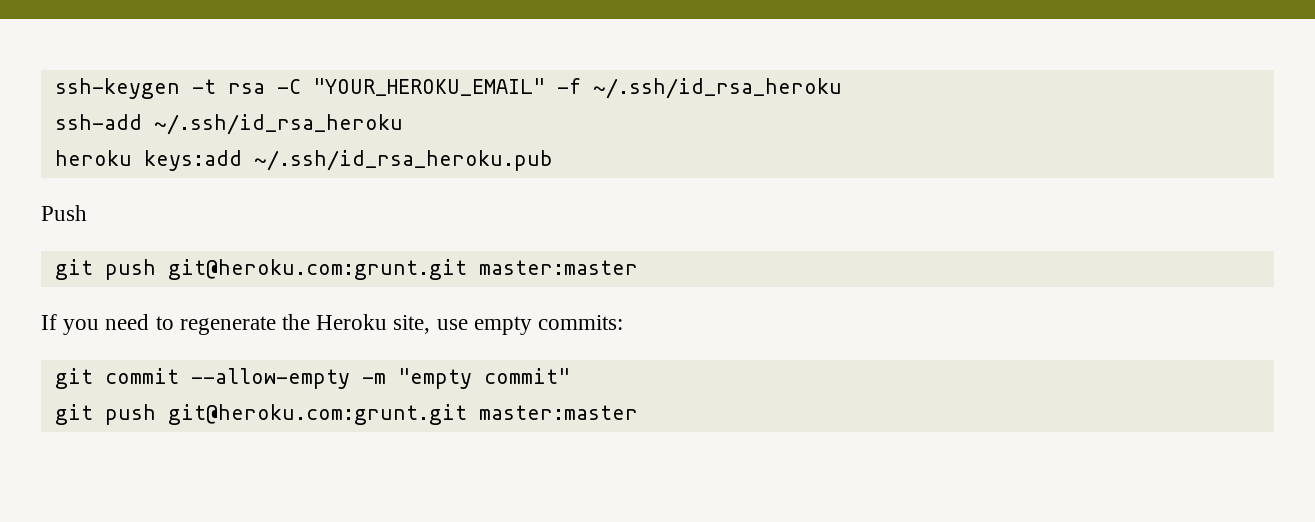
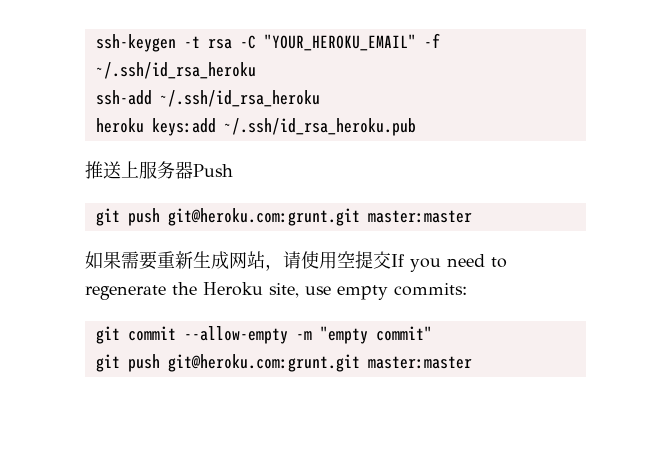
- Push
+ 推送上服务器Push
- If you need to regenerate the Heroku site, use empty commits:
+ 如果需要重新生成网站，请使用空提交If you need to regenerate the Heroku site, use empty commits:

